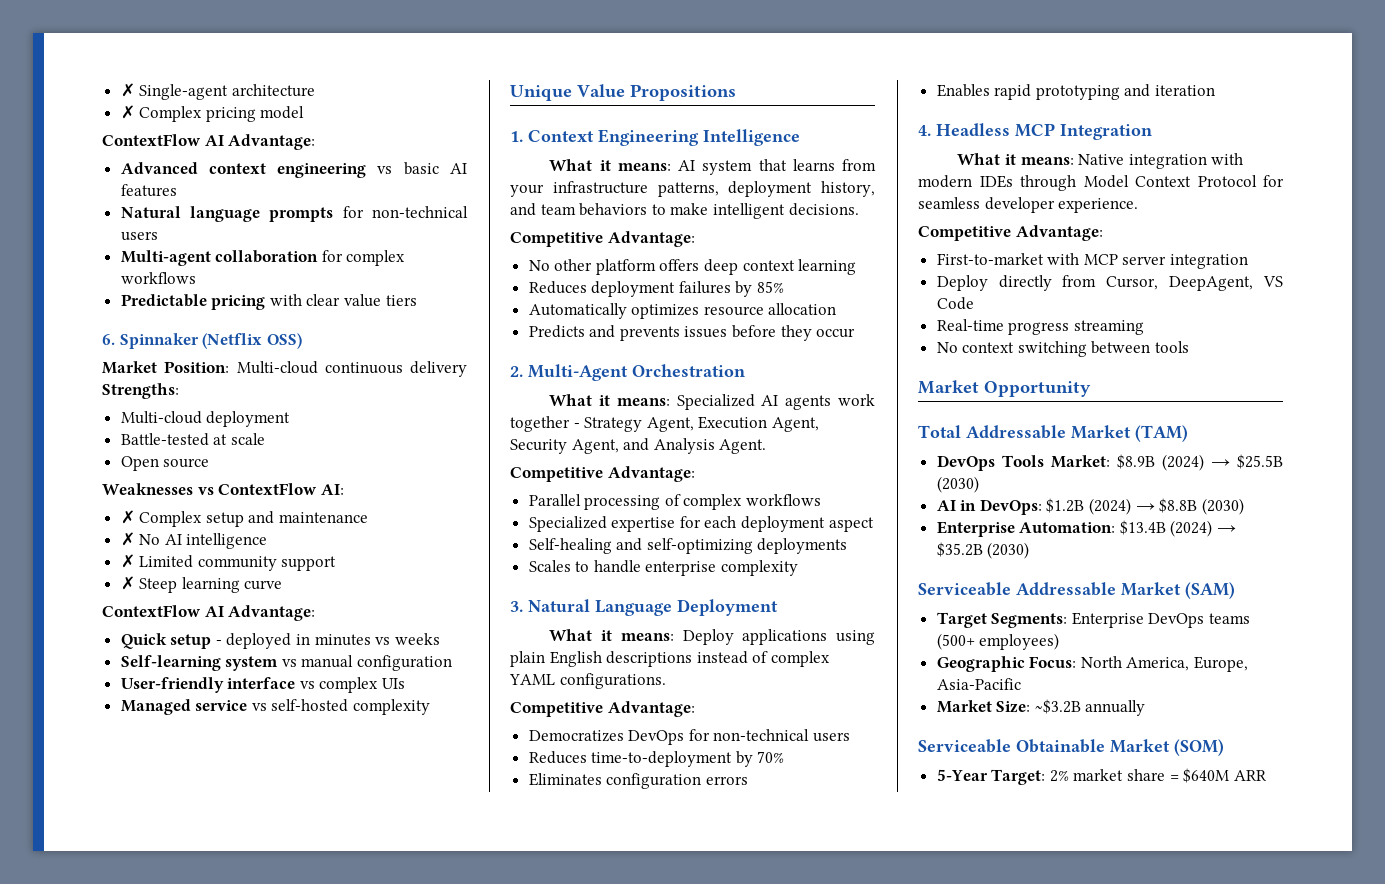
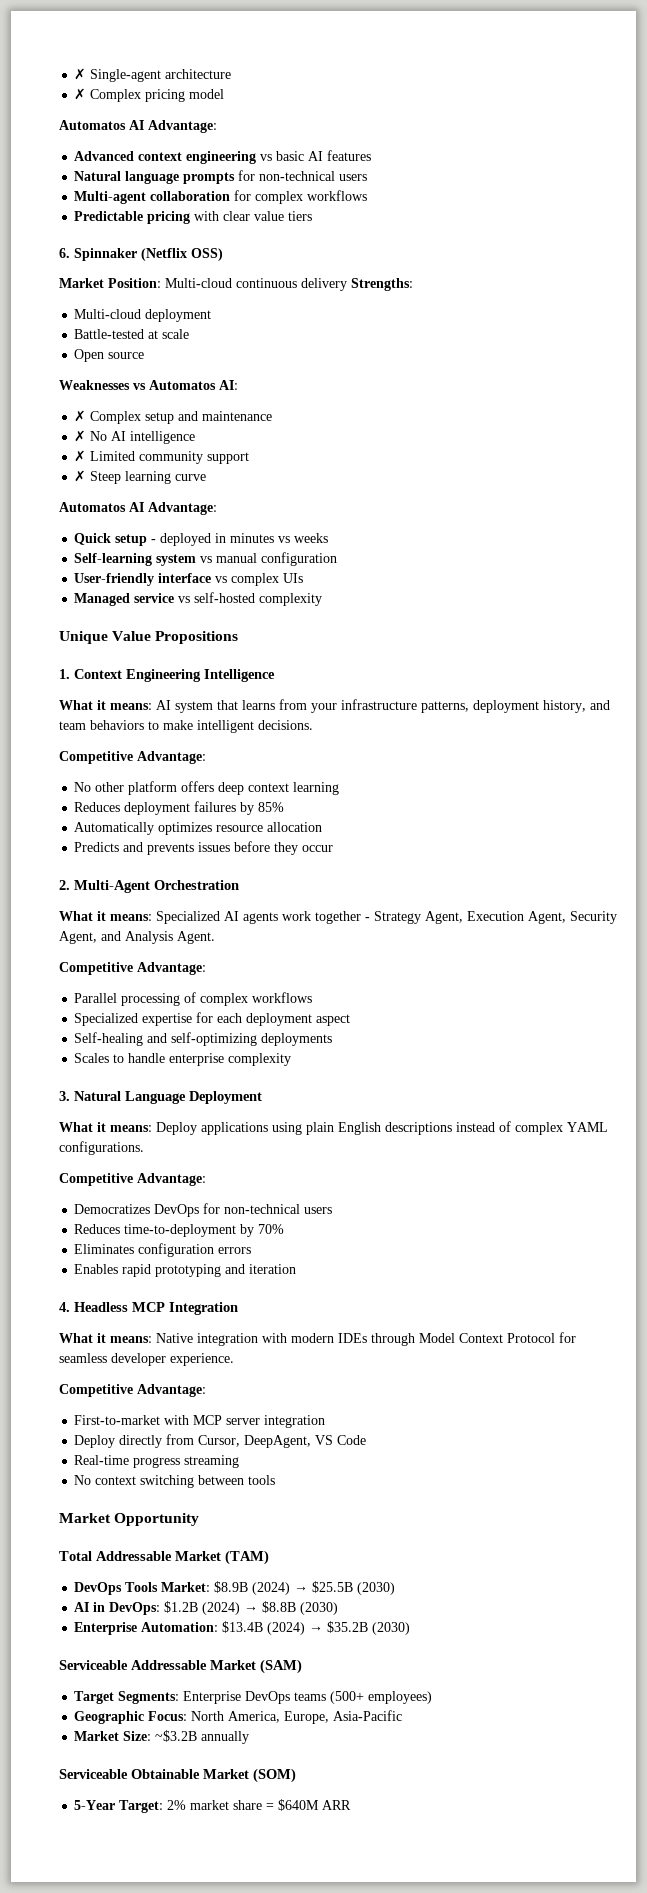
  ✗ Complex pricing model
- ContextFlow AI Advantage:
+ Automatos AI Advantage:
- Weaknesses vs ContextFlow AI:
+ Weaknesses vs Automatos AI:
  ✗ Steep learning curve
- ContextFlow AI Advantage:
+ Automatos AI Advantage:

